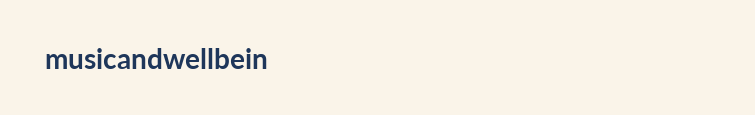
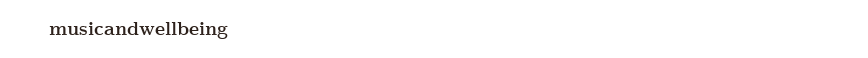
- musicandwellbein
+ musicandwellbeing

